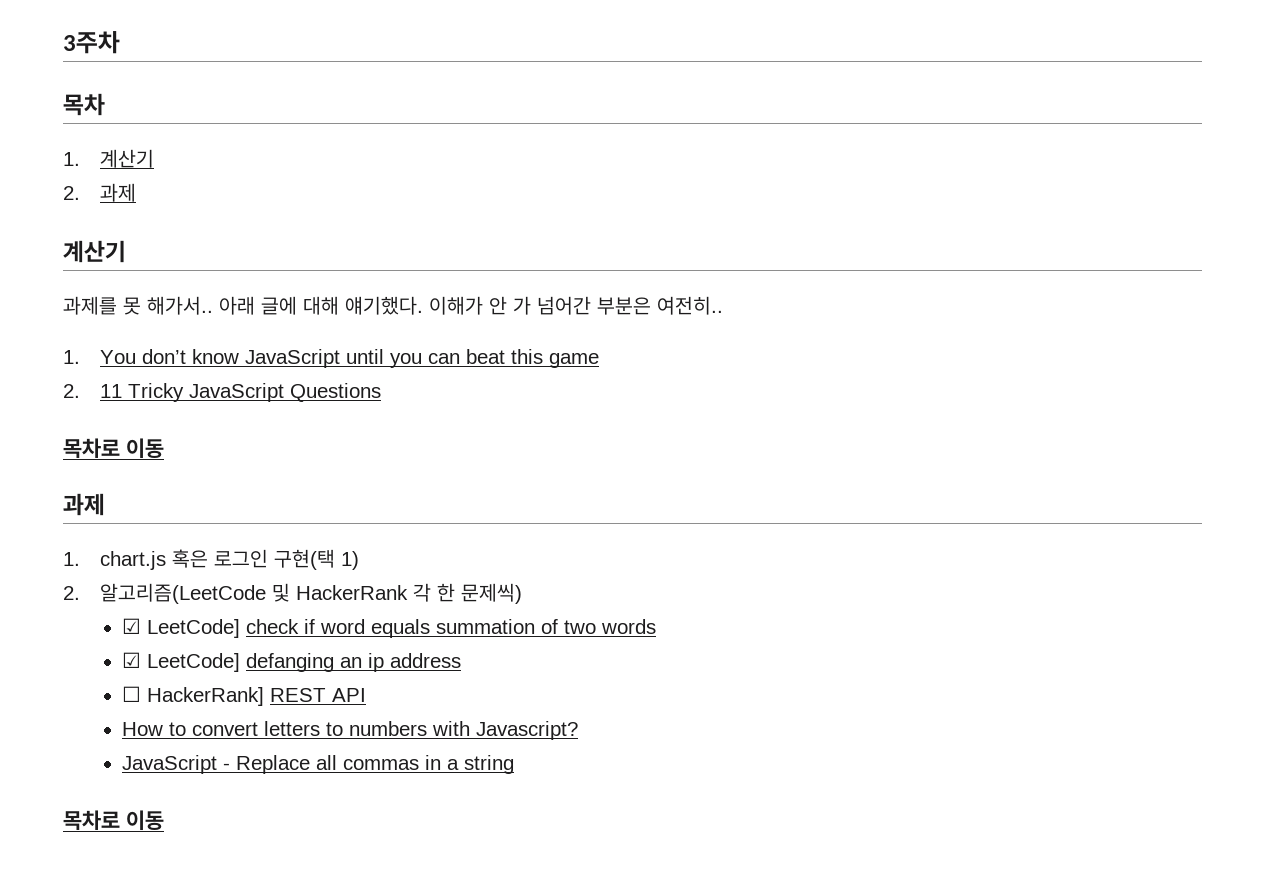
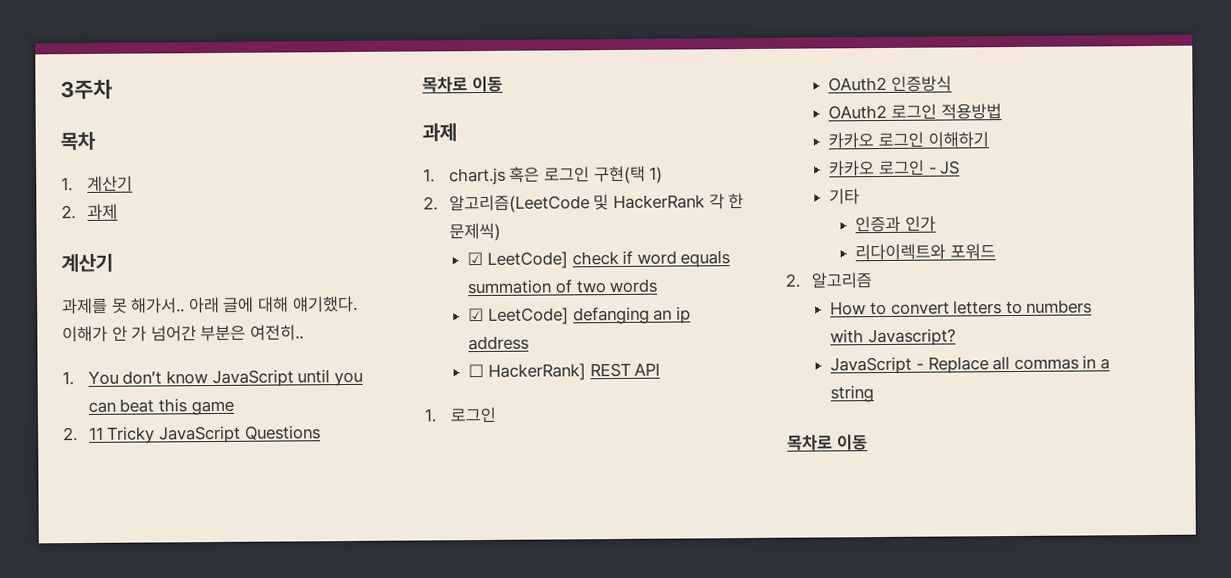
+ 1. 로그인
+ OAuth2 인증방식
+ OAuth2 로그인 적용방법
+ 카카오 로그인 이해하기
+ 카카오 로그인 - JS
+ 기타
+ 인증과 인가
+ 리다이렉트와 포워드
+ 2. 알고리즘

